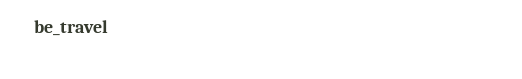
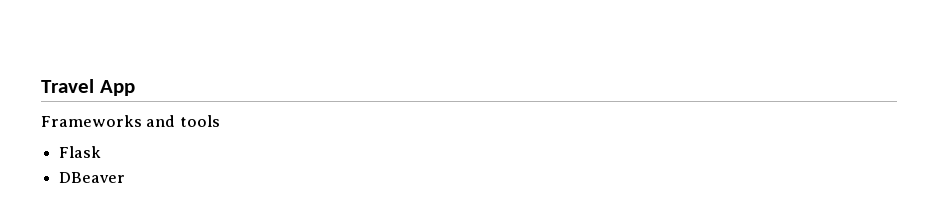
- be_travel
+ Travel App
+ Frameworks and tools
+ Flask
+ DBeaver

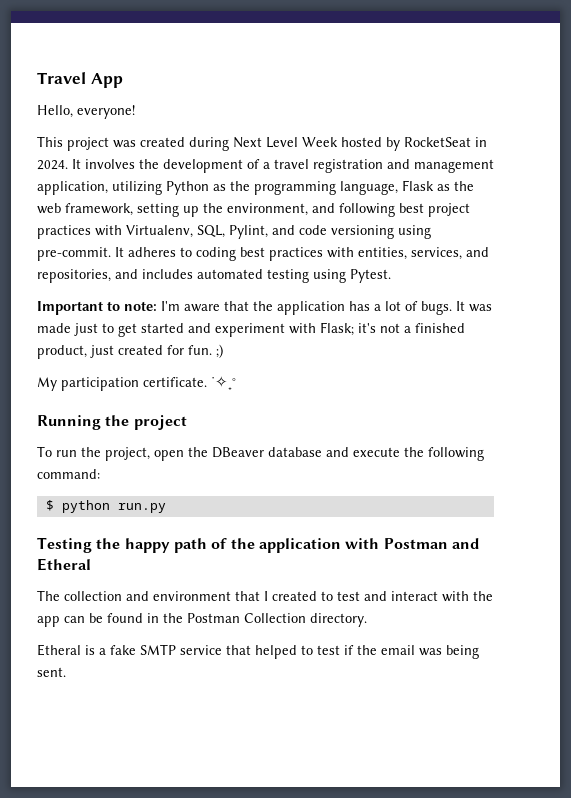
- Frameworks and tools
- Flask
- DBeaver
+ Hello, everyone!
+ This project was created during Next Level Week hosted by RocketSeat in 2024. It involves the development of a travel registration and management application, utilizing Python as the programming language, Flask as the web framework, setting up the environment, and following best project practices with Virtualenv, SQL, Pylint, and code versioning using pre-commit. It adheres to coding best practices with entities, services, and repositories, and includes automated testing using Pytest.
+ Important to note: I'm aware that the application has a lot of bugs. It was made just to get started and experiment with Flask; it's not a finished product, just created for fun. ;)
+ My participation certificate. ˙✧˖°
+ Running the project
+ To run the project, open the DBeaver database and execute the following command:
+ $ python run.py
+ Testing the happy path of the application with Postman and Etheral
+ The collection and environment that I created to test and interact with the app can be found in the Postman Collection directory.
+ Etheral is a fake SMTP service that helped to test if the email was being sent.

